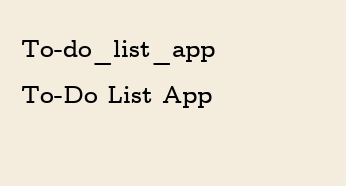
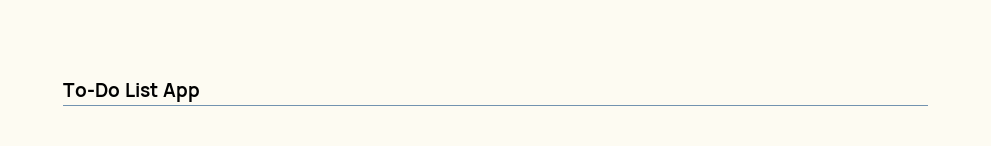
- To-do_list_app

